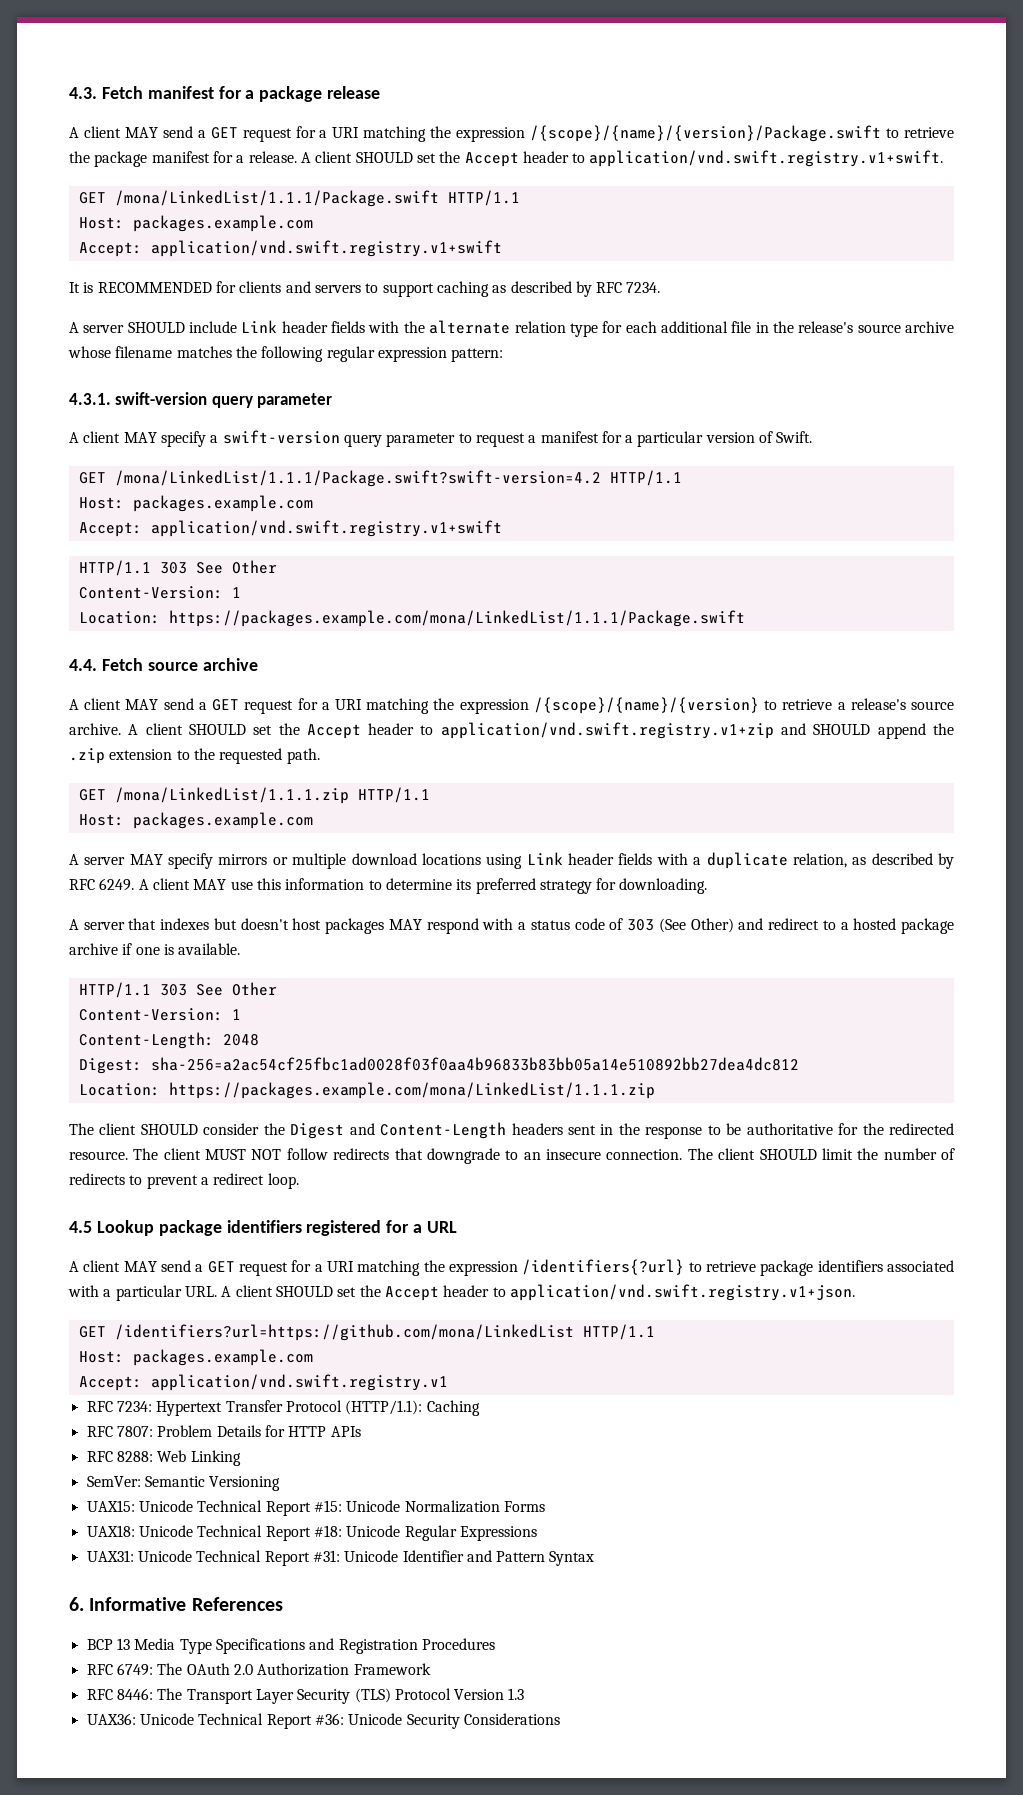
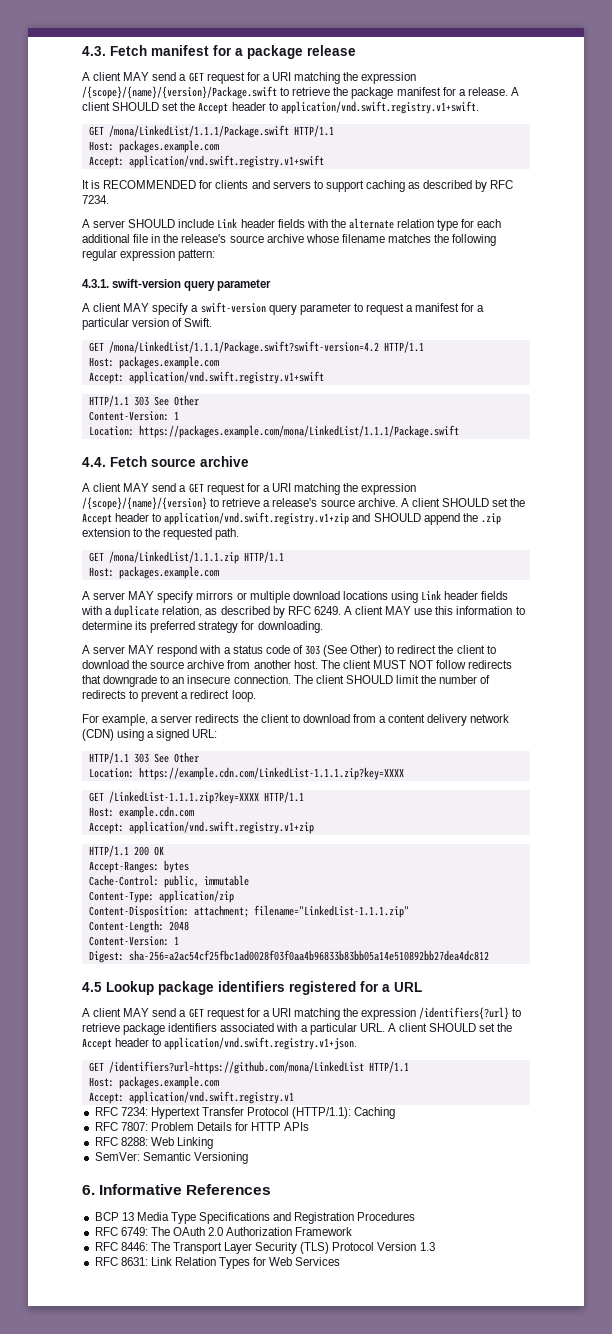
- A server that indexes but doesn't host packages MAY respond with a status code of 303 (See Other) and redirect to a hosted package archive if one is available.
- HTTP/1.1 303 See Other
- Content-Version: 1
- Content-Length: 2048
- Digest: sha-256=a2ac54cf25fbc1ad0028f03f0aa4b96833b83bb05a14e510892bb27dea4dc812
- Location: https://packages.example.com/mona/LinkedList/1.1.1.zip
- The client SHOULD consider the Digest and Content-Length headers sent in the response to be authoritative for the redirected resource.
+ A server MAY respond with a status code of 303 (See Other) to redirect the client to download the source archive from another host.
+ For example, a server redirects the client to download from a content delivery network (CDN) using a signed URL:
+ HTTP/1.1 303 See Other
+ Location: https://example.cdn.com/LinkedList-1.1.1.zip?key=XXXX
+ GET /LinkedList-1.1.1.zip?key=XXXX HTTP/1.1
+ Host: example.cdn.com
+ Accept: application/vnd.swift.registry.v1+zip
+ HTTP/1.1 200 OK
+ Accept-Ranges: bytes
+ Cache-Control: public, immutable
+ Content-Type: application/zip
+ Content-Disposition: attachment; filename="LinkedList-1.1.1.zip"
+ Content-Length: 2048
+ Content-Version: 1
+ Digest: sha-256=a2ac54cf25fbc1ad0028f03f0aa4b96833b83bb05a14e510892bb27dea4dc812
- UAX15: Unicode Technical Report #15: Unicode Normalization Forms
- UAX18: Unicode Technical Report #18: Unicode Regular Expressions
- UAX31: Unicode Technical Report #31: Unicode Identifier and Pattern Syntax
- UAX36: Unicode Technical Report #36: Unicode Security Considerations
+ RFC 8631: Link Relation Types for Web Services

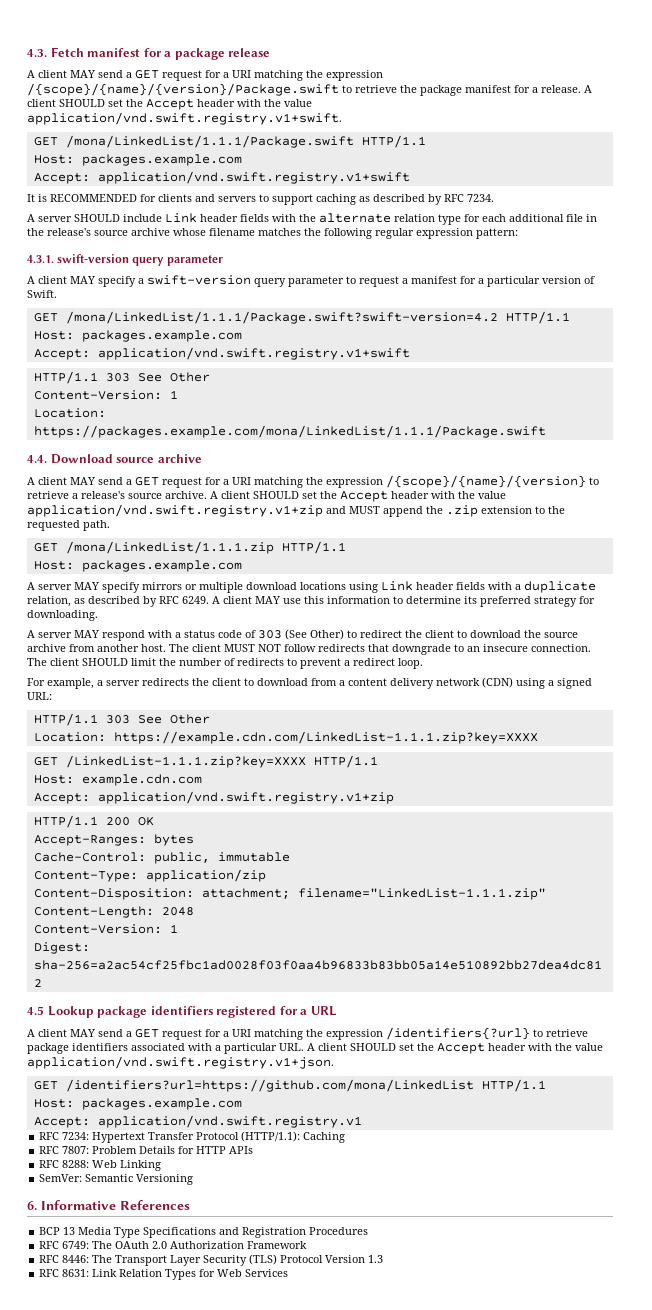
- A client SHOULD set the Accept header to application/vnd.swift.registry.v1+swift.
+ A client SHOULD set the Accept header with the value application/vnd.swift.registry.v1+swift.
- 4.4. Fetch source archive
+ 4.4. Download source archive
- A client SHOULD set the Accept header to application/vnd.swift.registry.v1+zip and SHOULD append the .zip extension to the requested path.
+ A client SHOULD set the Accept header with the value application/vnd.swift.registry.v1+zip and MUST append the .zip extension to the requested path.
- A client MAY send a GET request for a URI matching the expression /identifiers{?url} to retrieve package identifiers associated with a particular URL. A client SHOULD set the Accept header to application/vnd.swift.registry.v1+json.
+ A client MAY send a GET request for a URI matching the expression /identifiers{?url} to retrieve package identifiers associated with a particular URL. A client SHOULD set the Accept header with the value application/vnd.swift.registry.v1+json.

